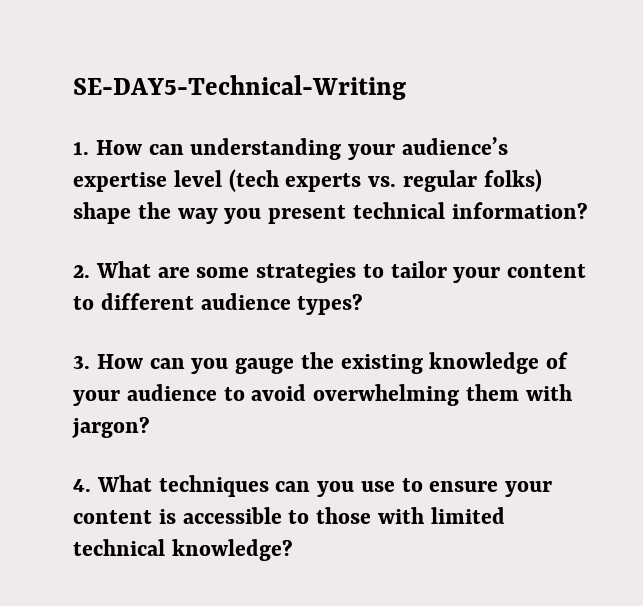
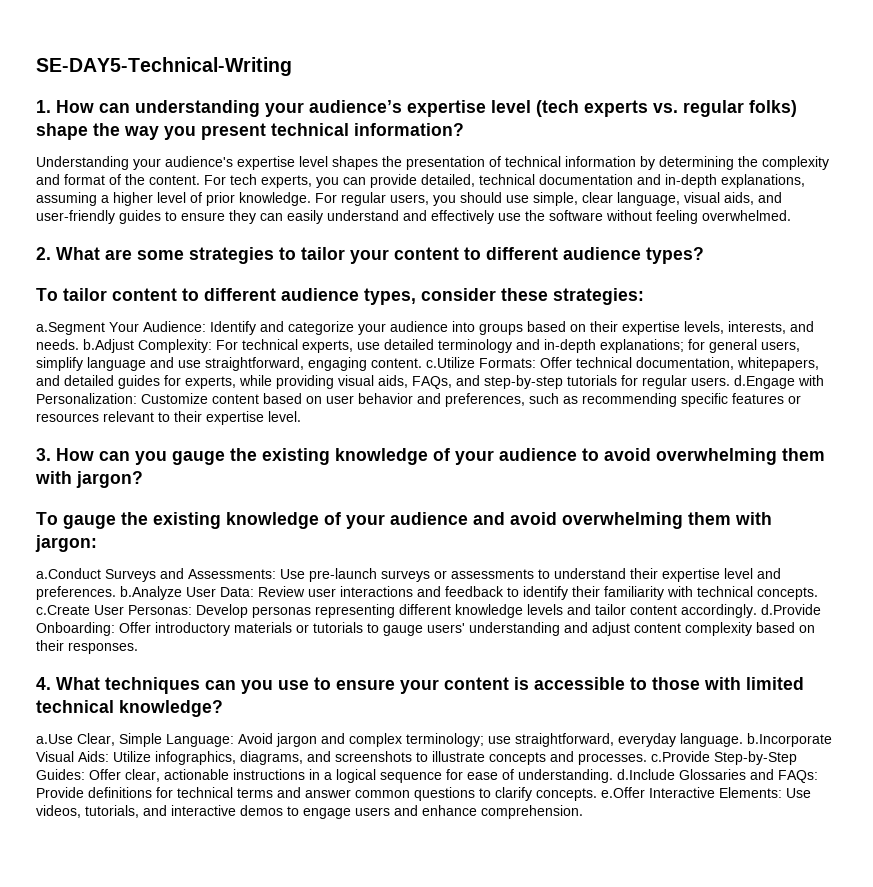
+ Understanding your audience's expertise level shapes the presentation of technical information by determining the complexity and format of the content. For tech experts, you can provide detailed, technical documentation and in-depth explanations, assuming a higher level of prior knowledge. For regular users, you should use simple, clear language, visual aids, and user-friendly guides to ensure they can easily understand and effectively use the software without feeling overwhelmed.
+ To tailor content to different audience types, consider these strategies:
+ a.Segment Your Audience: Identify and categorize your audience into groups based on their expertise levels, interests, and needs. b.Adjust Complexity: For technical experts, use detailed terminology and in-depth explanations; for general users, simplify language and use straightforward, engaging content. c.Utilize Formats: Offer technical documentation, whitepapers, and detailed guides for experts, while providing visual aids, FAQs, and step-by-step tutorials for regular users. d.Engage with Personalization: Customize content based on user behavior and preferences, such as recommending specific features or resources relevant to their expertise level.
+ To gauge the existing knowledge of your audience and avoid overwhelming them with jargon:
+ a.Conduct Surveys and Assessments: Use pre-launch surveys or assessments to understand their expertise level and preferences. b.Analyze User Data: Review user interactions and feedback to identify their familiarity with technical concepts. c.Create User Personas: Develop personas representing different knowledge levels and tailor content accordingly. d.Provide Onboarding: Offer introductory materials or tutorials to gauge users' understanding and adjust content complexity based on their responses.
+ a.Use Clear, Simple Language: Avoid jargon and complex terminology; use straightforward, everyday language. b.Incorporate Visual Aids: Utilize infographics, diagrams, and screenshots to illustrate concepts and processes. c.Provide Step-by-Step Guides: Offer clear, actionable instructions in a logical sequence for ease of understanding. d.Include Glossaries and FAQs: Provide definitions for technical terms and answer common questions to clarify concepts. e.Offer Interactive Elements: Use videos, tutorials, and interactive demos to engage users and enhance comprehension.

